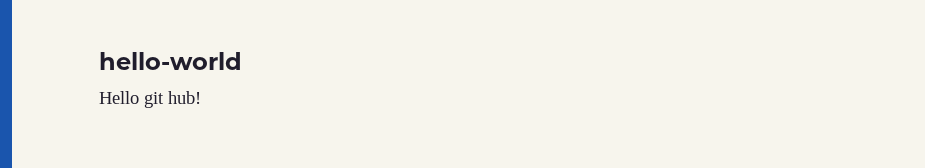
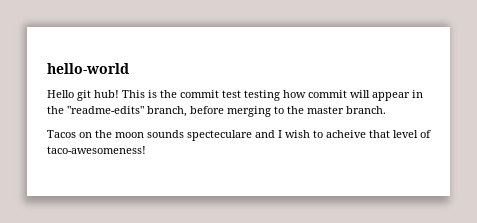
+ This is the commit test testing how commit will appear in the "readme-edits" branch, before merging to the master branch.
+ Tacos on the moon sounds specteculare and I wish to acheive that level of taco-awesomeness!

